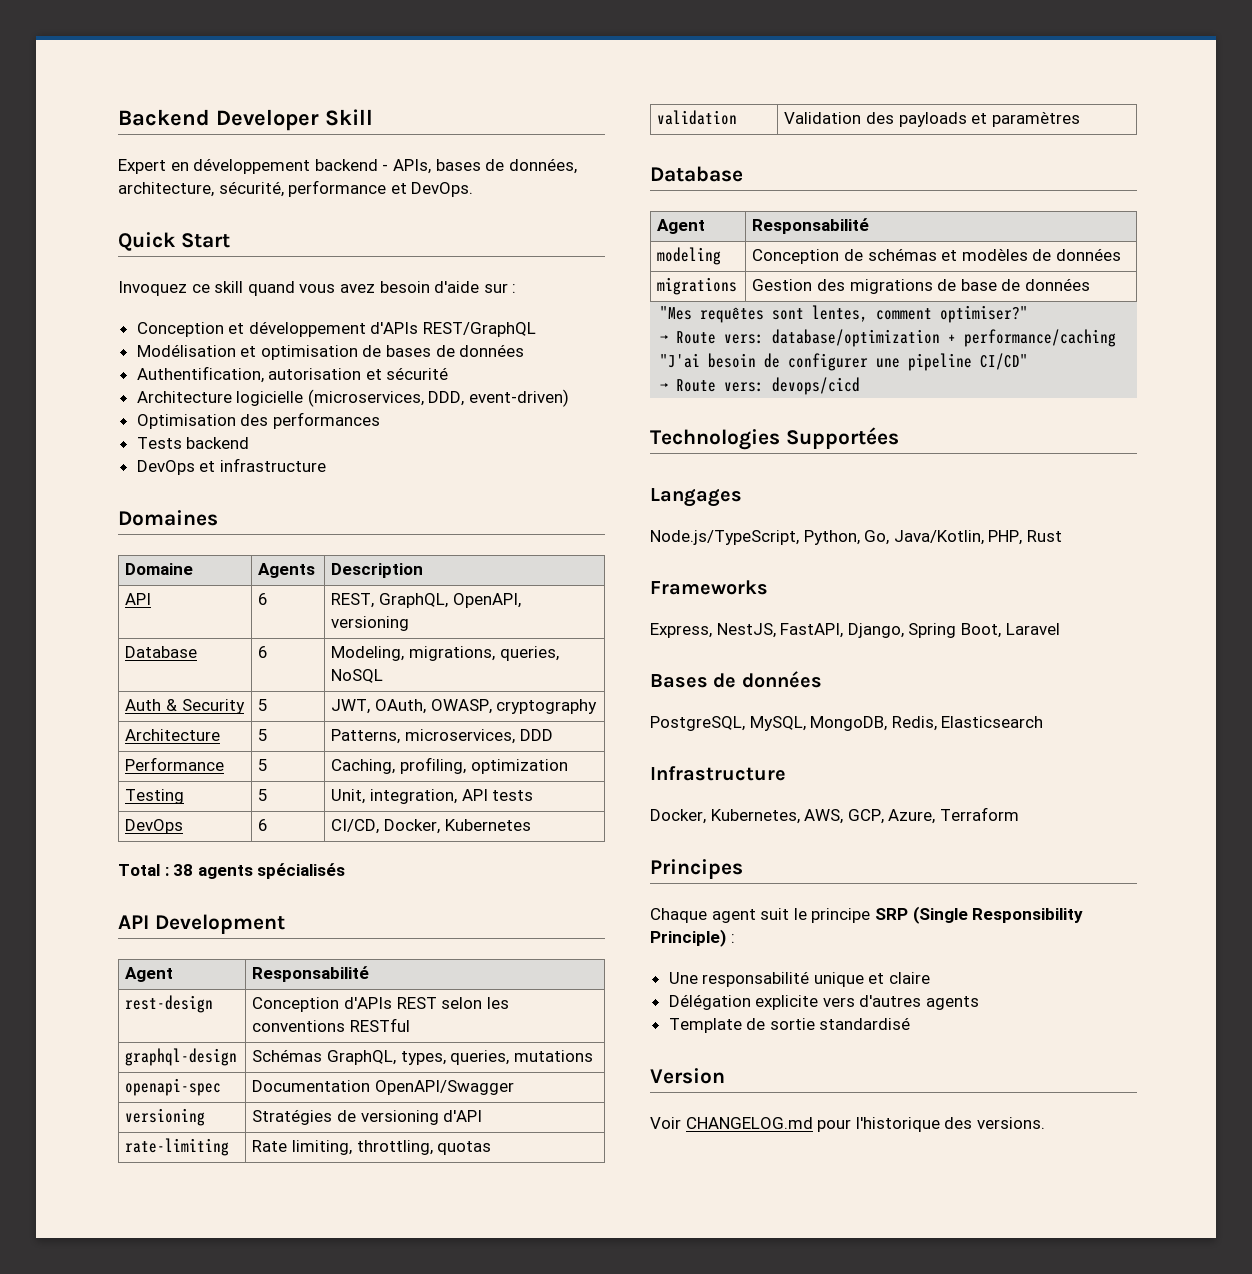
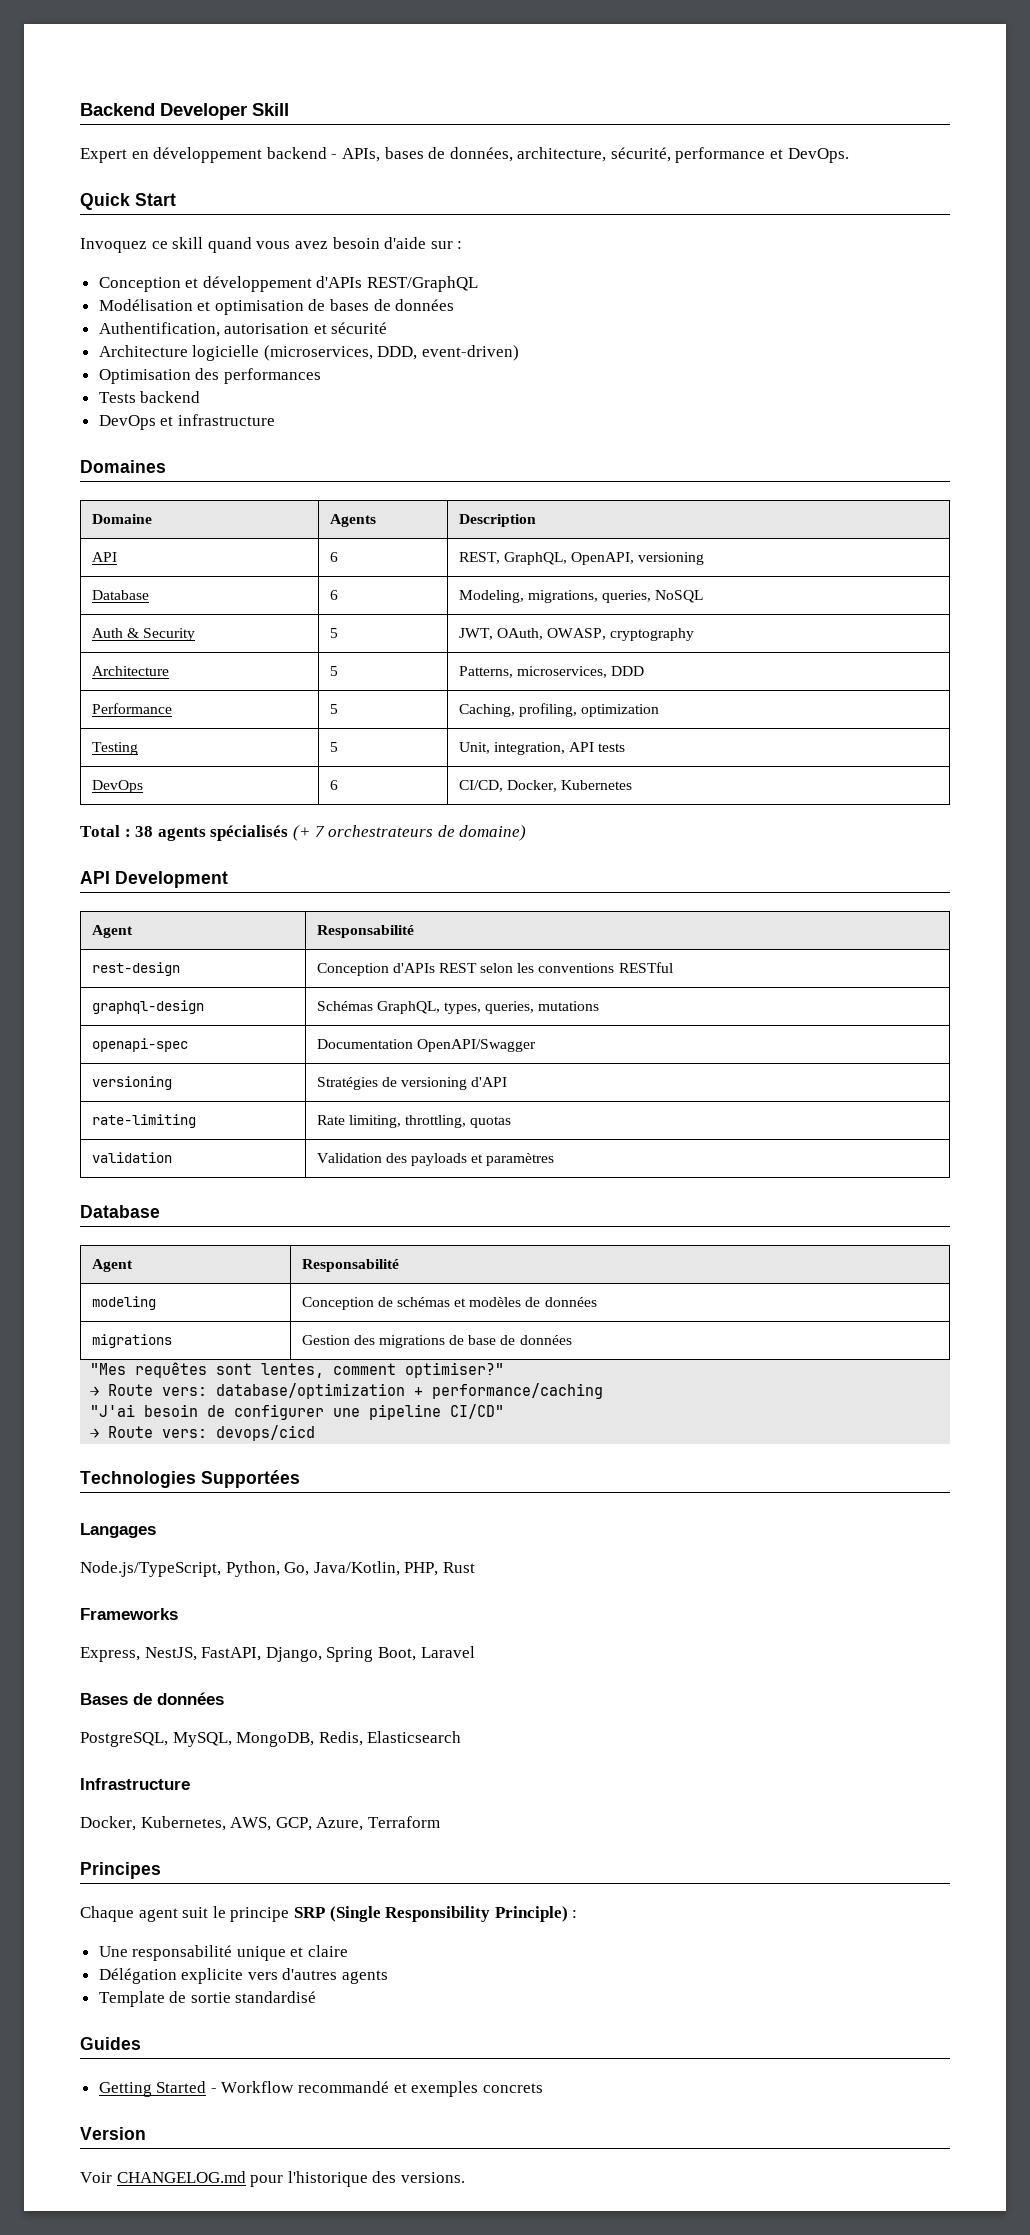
- Total : 38 agents spécialisés
+ Total : 38 agents spécialisés (+ 7 orchestrateurs de domaine)
+ Guides
+ Getting Started - Workflow recommandé et exemples concrets

